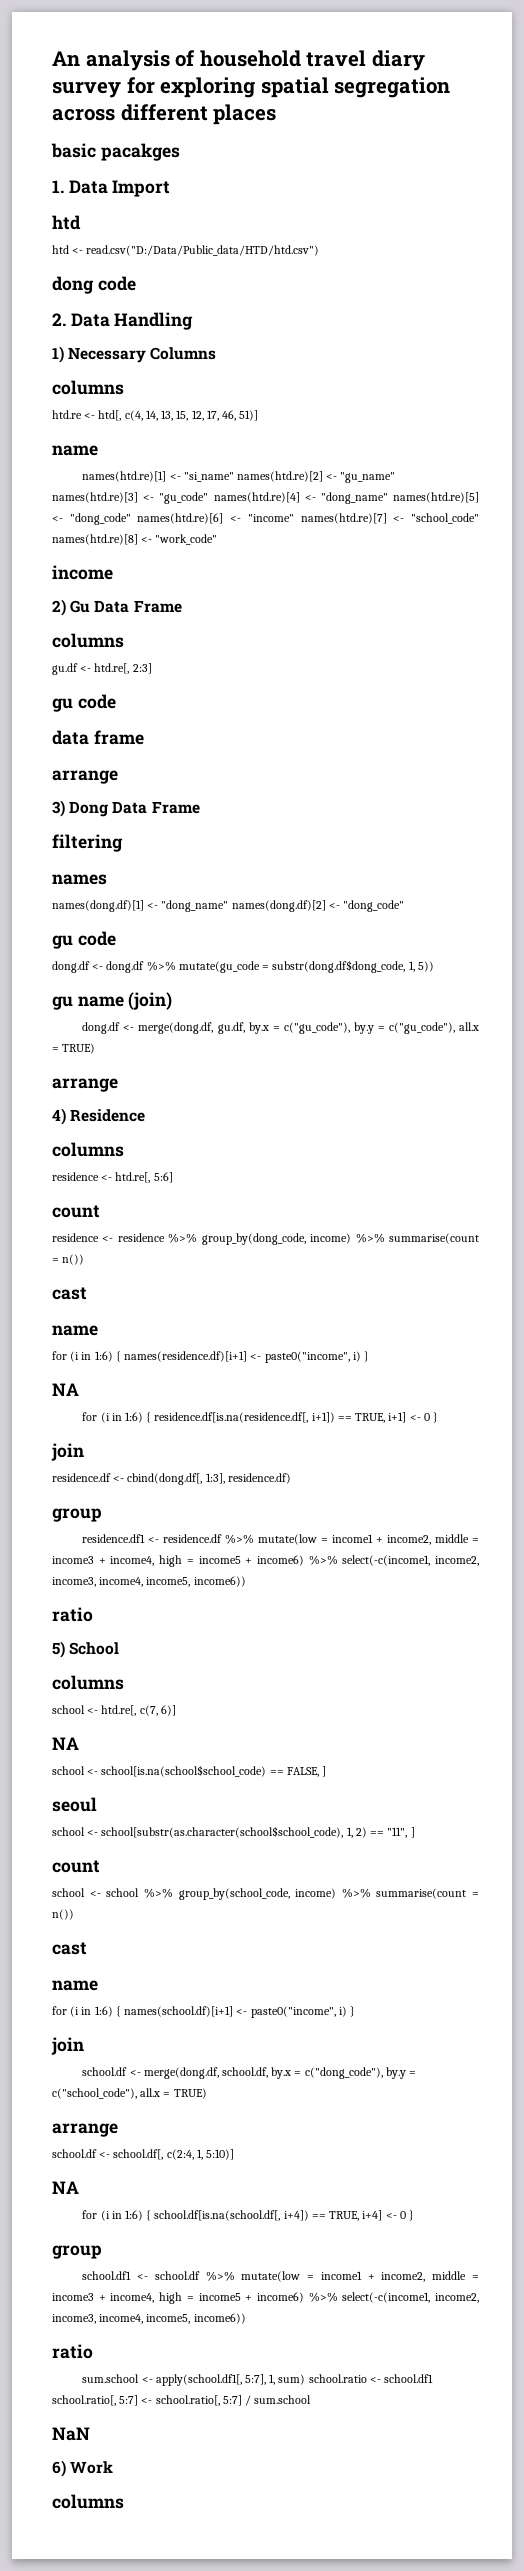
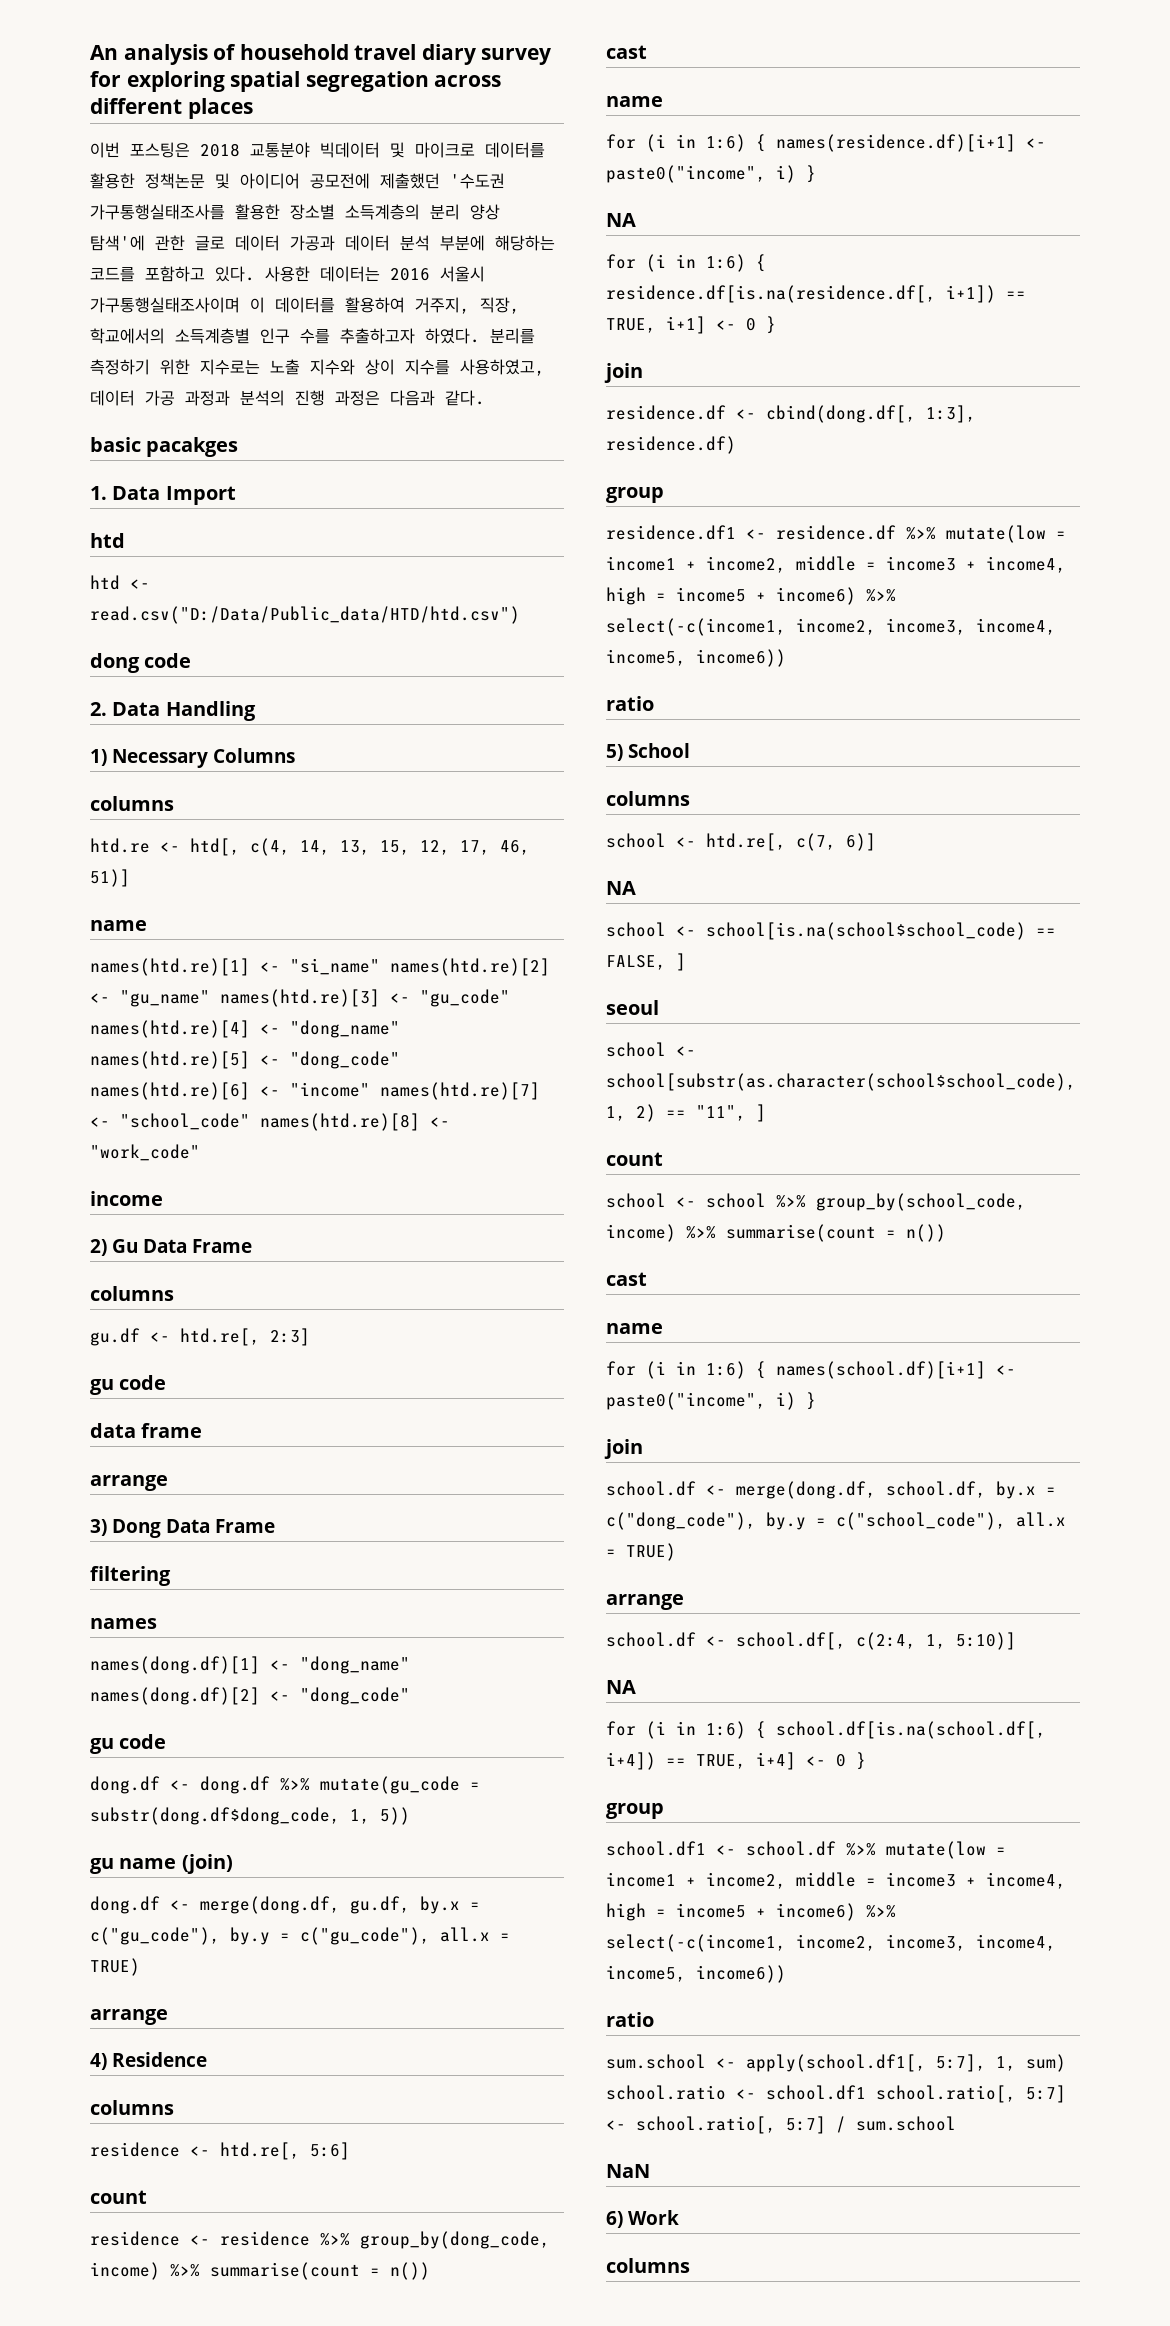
+ 이번 포스팅은 2018 교통분야 빅데이터 및 마이크로 데이터를 활용한 정책논문 및 아이디어 공모전에 제출했던 '수도권 가구통행실태조사를 활용한 장소별 소득계층의 분리 양상 탐색'에 관한 글로 데이터 가공과 데이터 분석 부분에 해당하는 코드를 포함하고 있다. 사용한 데이터는 2016 서울시 가구통행실태조사이며 이 데이터를 활용하여 거주지, 직장, 학교에서의 소득계층별 인구 수를 추출하고자 하였다. 분리를 측정하기 위한 지수로는 노출 지수와 상이 지수를 사용하였고, 데이터 가공 과정과 분석의 진행 과정은 다음과 같다.

